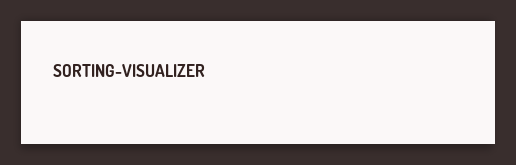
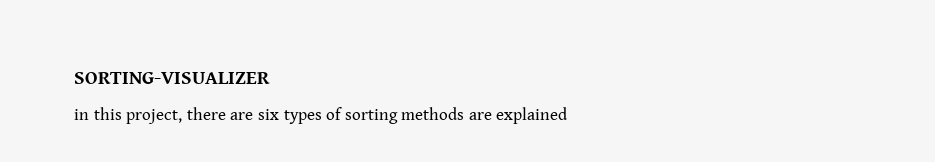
+ in this project, there are six types of sorting methods are explained

